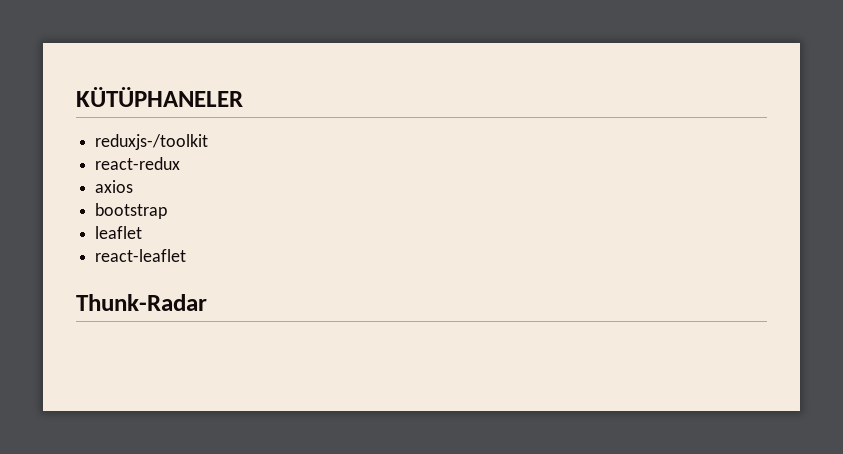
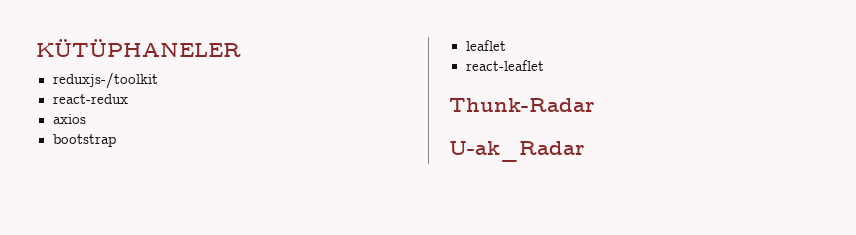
+ U-ak_Radar

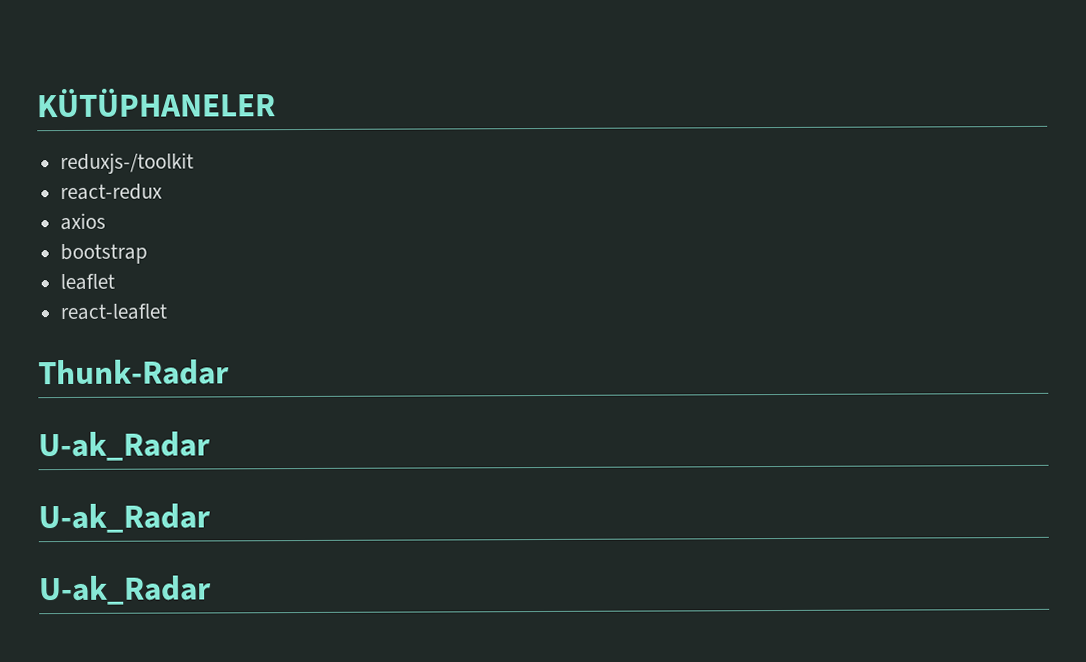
  Thunk-Radar
+ U-ak_Radar
+ U-ak_Radar

